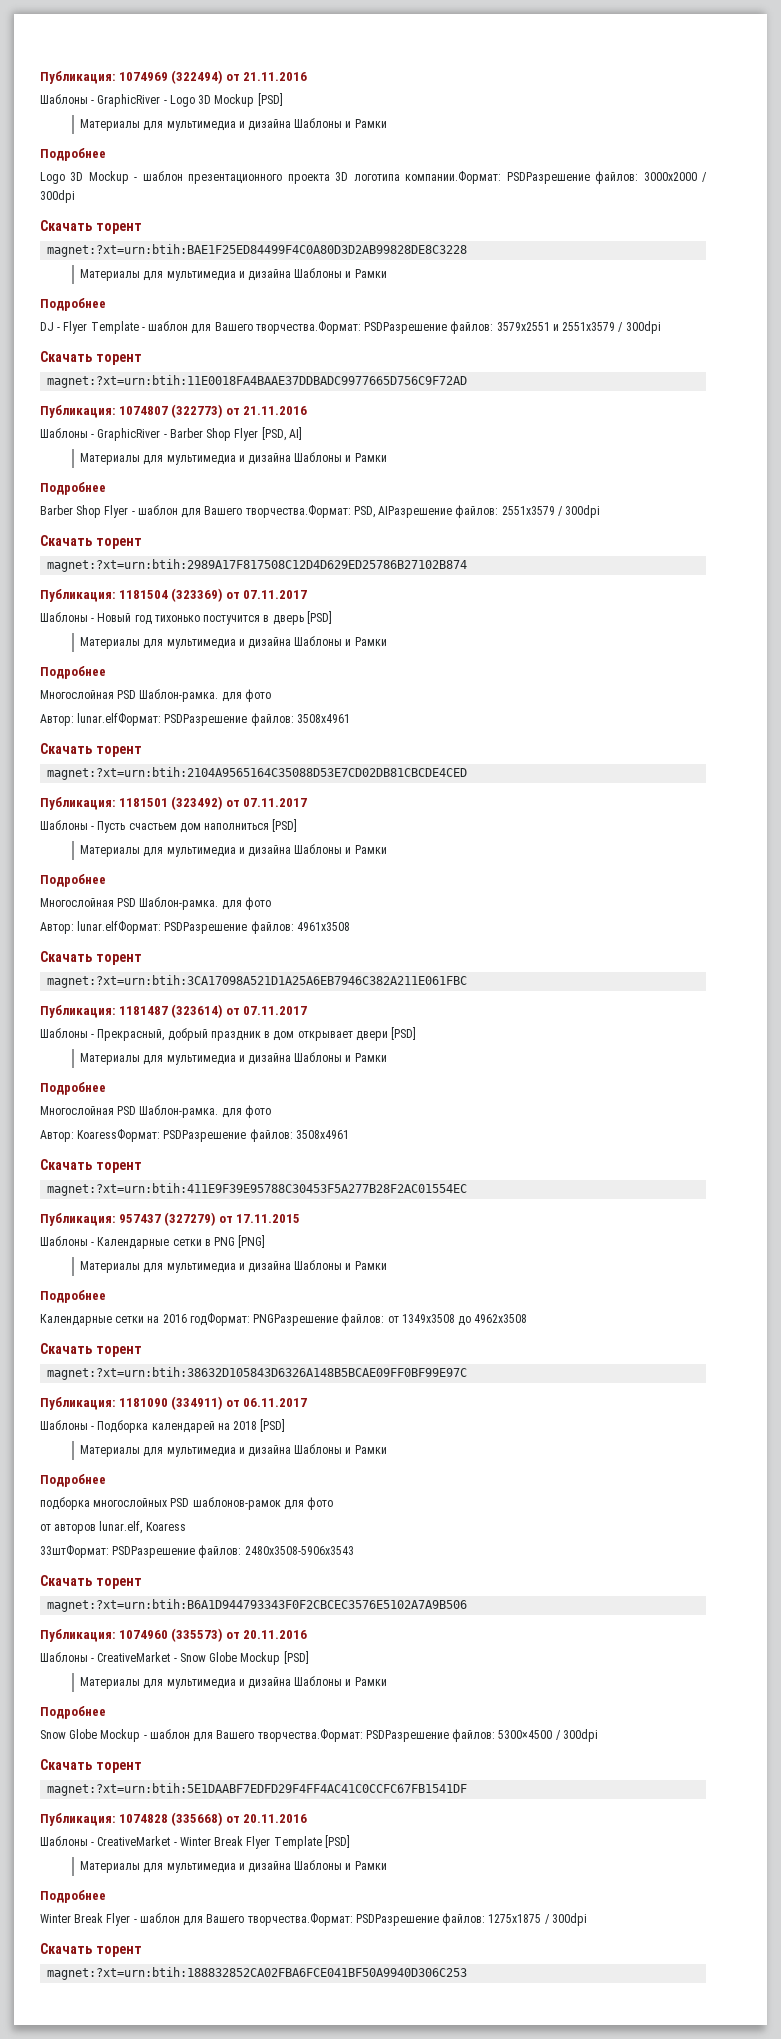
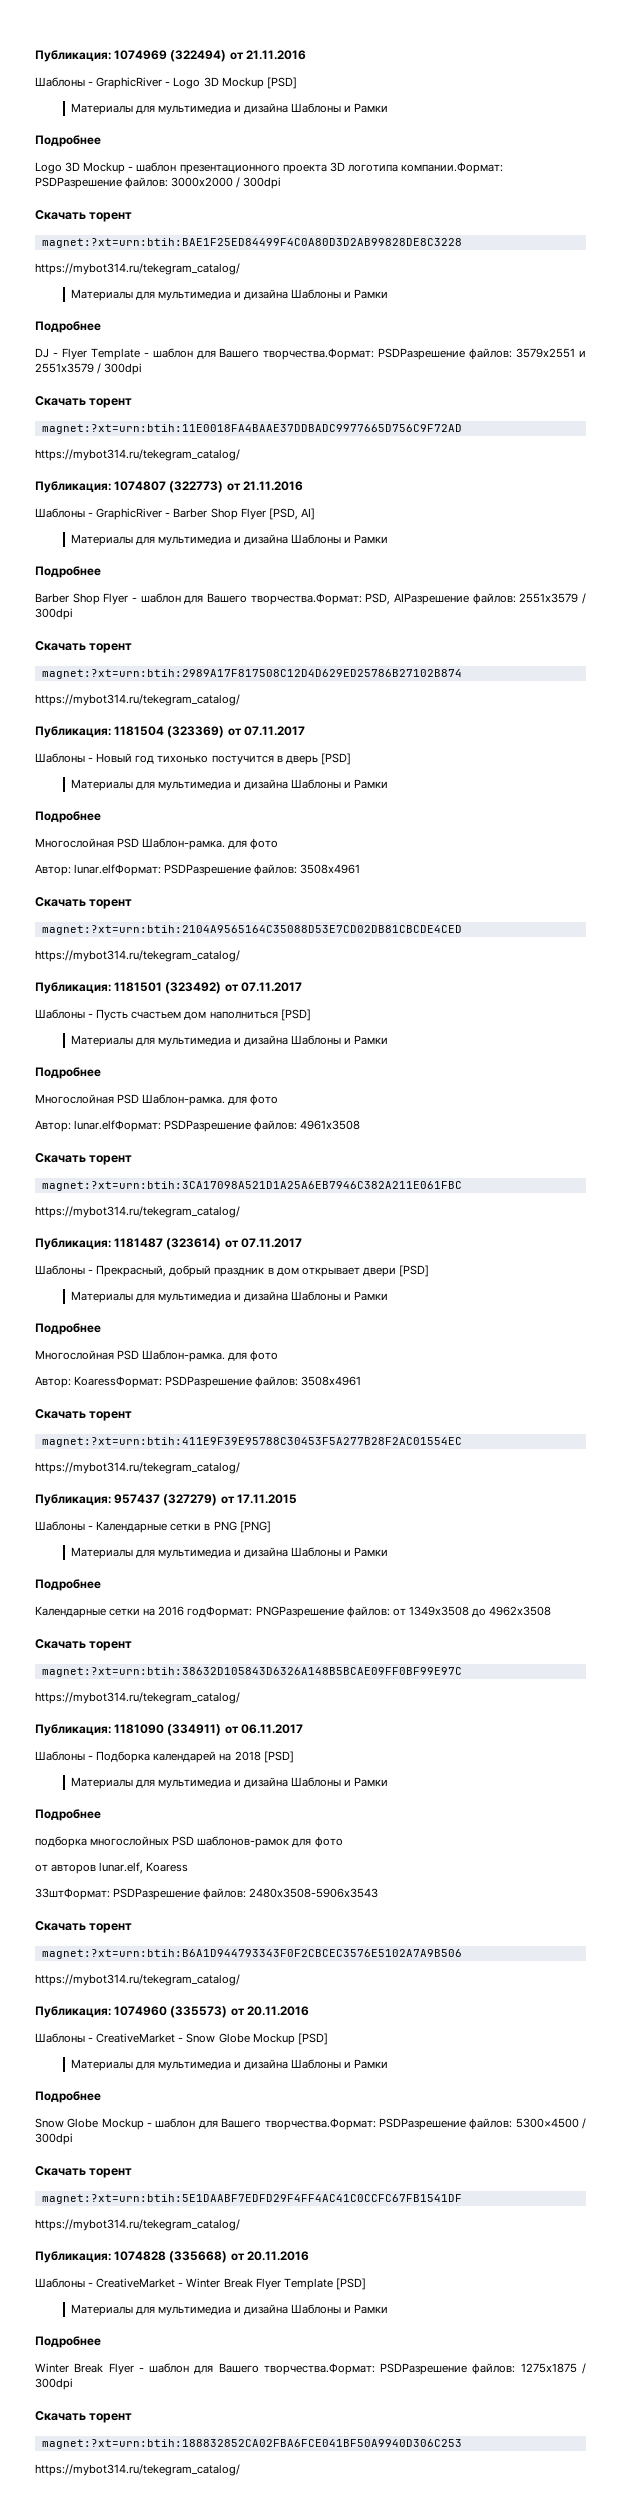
  magnet:?xt=urn:btih:BAE1F25ED84499F4C0A80D3D2AB99828DE8C3228
+ https://mybot314.ru/tekegram_catalog/
  magnet:?xt=urn:btih:11E0018FA4BAAE37DDBADC9977665D756C9F72AD
+ https://mybot314.ru/tekegram_catalog/
  magnet:?xt=urn:btih:2989A17F817508C12D4D629ED25786B27102B874
+ https://mybot314.ru/tekegram_catalog/
  magnet:?xt=urn:btih:2104A9565164C35088D53E7CD02DB81CBCDE4CED
+ https://mybot314.ru/tekegram_catalog/
  magnet:?xt=urn:btih:3CA17098A521D1A25A6EB7946C382A211E061FBC
+ https://mybot314.ru/tekegram_catalog/
  magnet:?xt=urn:btih:411E9F39E95788C30453F5A277B28F2AC01554EC
+ https://mybot314.ru/tekegram_catalog/
  magnet:?xt=urn:btih:38632D105843D6326A148B5BCAE09FF0BF99E97C
+ https://mybot314.ru/tekegram_catalog/
  magnet:?xt=urn:btih:B6A1D944793343F0F2CBCEC3576E5102A7A9B506
+ https://mybot314.ru/tekegram_catalog/
  magnet:?xt=urn:btih:5E1DAABF7EDFD29F4FF4AC41C0CCFC67FB1541DF
+ https://mybot314.ru/tekegram_catalog/
  magnet:?xt=urn:btih:188832852CA02FBA6FCE041BF50A9940D306C253
+ https://mybot314.ru/tekegram_catalog/

